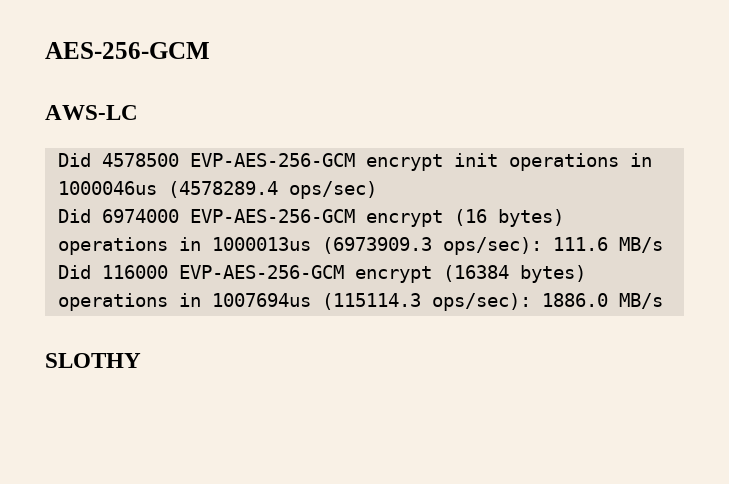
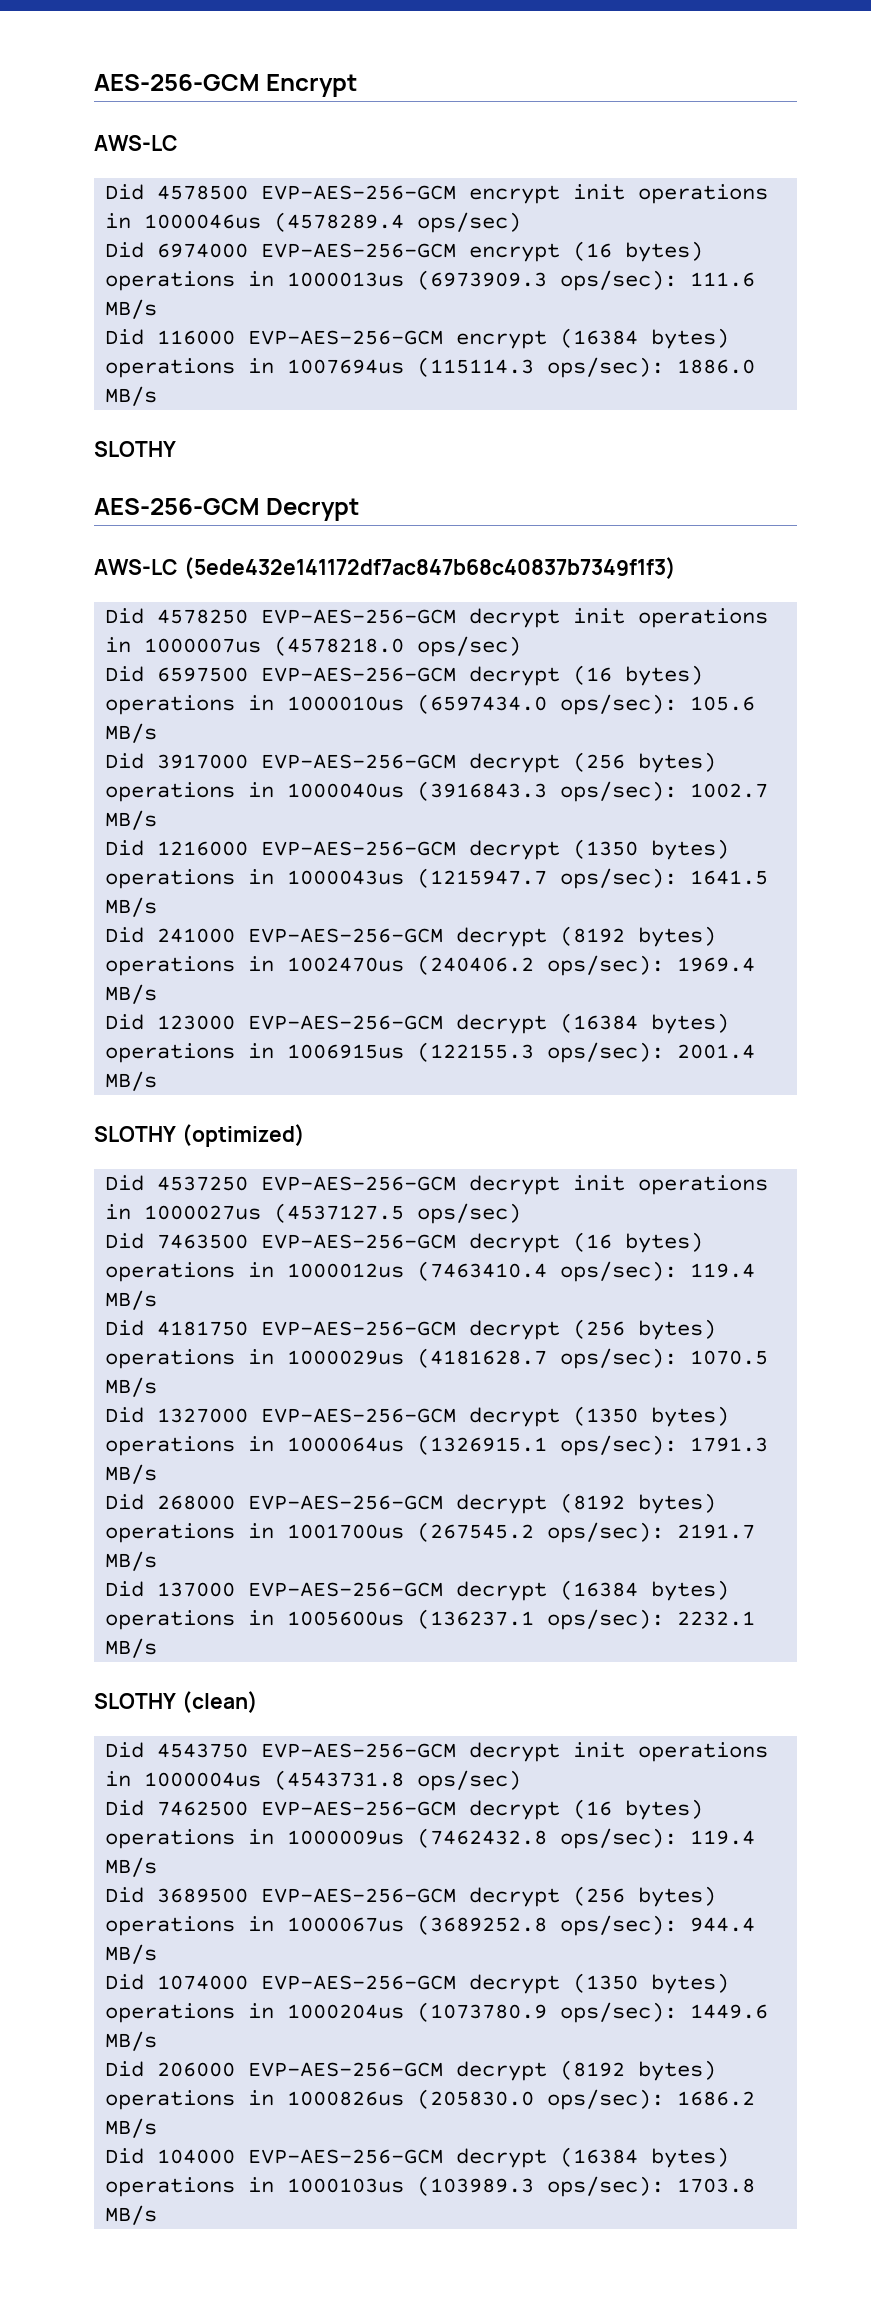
- AES-256-GCM
+ AES-256-GCM Encrypt
+ AES-256-GCM Decrypt
+ AWS-LC (5ede432e141172df7ac847b68c40837b7349f1f3)
+ Did 4578250 EVP-AES-256-GCM decrypt init operations in 1000007us (4578218.0 ops/sec)
+ Did 6597500 EVP-AES-256-GCM decrypt (16 bytes) operations in 1000010us (6597434.0 ops/sec): 105.6 MB/s
+ Did 3917000 EVP-AES-256-GCM decrypt (256 bytes) operations in 1000040us (3916843.3 ops/sec): 1002.7 MB/s
+ Did 1216000 EVP-AES-256-GCM decrypt (1350 bytes) operations in 1000043us (1215947.7 ops/sec): 1641.5 MB/s
+ Did 241000 EVP-AES-256-GCM decrypt (8192 bytes) operations in 1002470us (240406.2 ops/sec): 1969.4 MB/s
+ Did 123000 EVP-AES-256-GCM decrypt (16384 bytes) operations in 1006915us (122155.3 ops/sec): 2001.4 MB/s
+ SLOTHY (optimized)
+ Did 4537250 EVP-AES-256-GCM decrypt init operations in 1000027us (4537127.5 ops/sec)
+ Did 7463500 EVP-AES-256-GCM decrypt (16 bytes) operations in 1000012us (7463410.4 ops/sec): 119.4 MB/s
+ Did 4181750 EVP-AES-256-GCM decrypt (256 bytes) operations in 1000029us (4181628.7 ops/sec): 1070.5 MB/s
+ Did 1327000 EVP-AES-256-GCM decrypt (1350 bytes) operations in 1000064us (1326915.1 ops/sec): 1791.3 MB/s
+ Did 268000 EVP-AES-256-GCM decrypt (8192 bytes) operations in 1001700us (267545.2 ops/sec): 2191.7 MB/s
+ Did 137000 EVP-AES-256-GCM decrypt (16384 bytes) operations in 1005600us (136237.1 ops/sec): 2232.1 MB/s
+ SLOTHY (clean)
+ Did 4543750 EVP-AES-256-GCM decrypt init operations in 1000004us (4543731.8 ops/sec)
+ Did 7462500 EVP-AES-256-GCM decrypt (16 bytes) operations in 1000009us (7462432.8 ops/sec): 119.4 MB/s
+ Did 3689500 EVP-AES-256-GCM decrypt (256 bytes) operations in 1000067us (3689252.8 ops/sec): 944.4 MB/s
+ Did 1074000 EVP-AES-256-GCM decrypt (1350 bytes) operations in 1000204us (1073780.9 ops/sec): 1449.6 MB/s
+ Did 206000 EVP-AES-256-GCM decrypt (8192 bytes) operations in 1000826us (205830.0 ops/sec): 1686.2 MB/s
+ Did 104000 EVP-AES-256-GCM decrypt (16384 bytes) operations in 1000103us (103989.3 ops/sec): 1703.8 MB/s

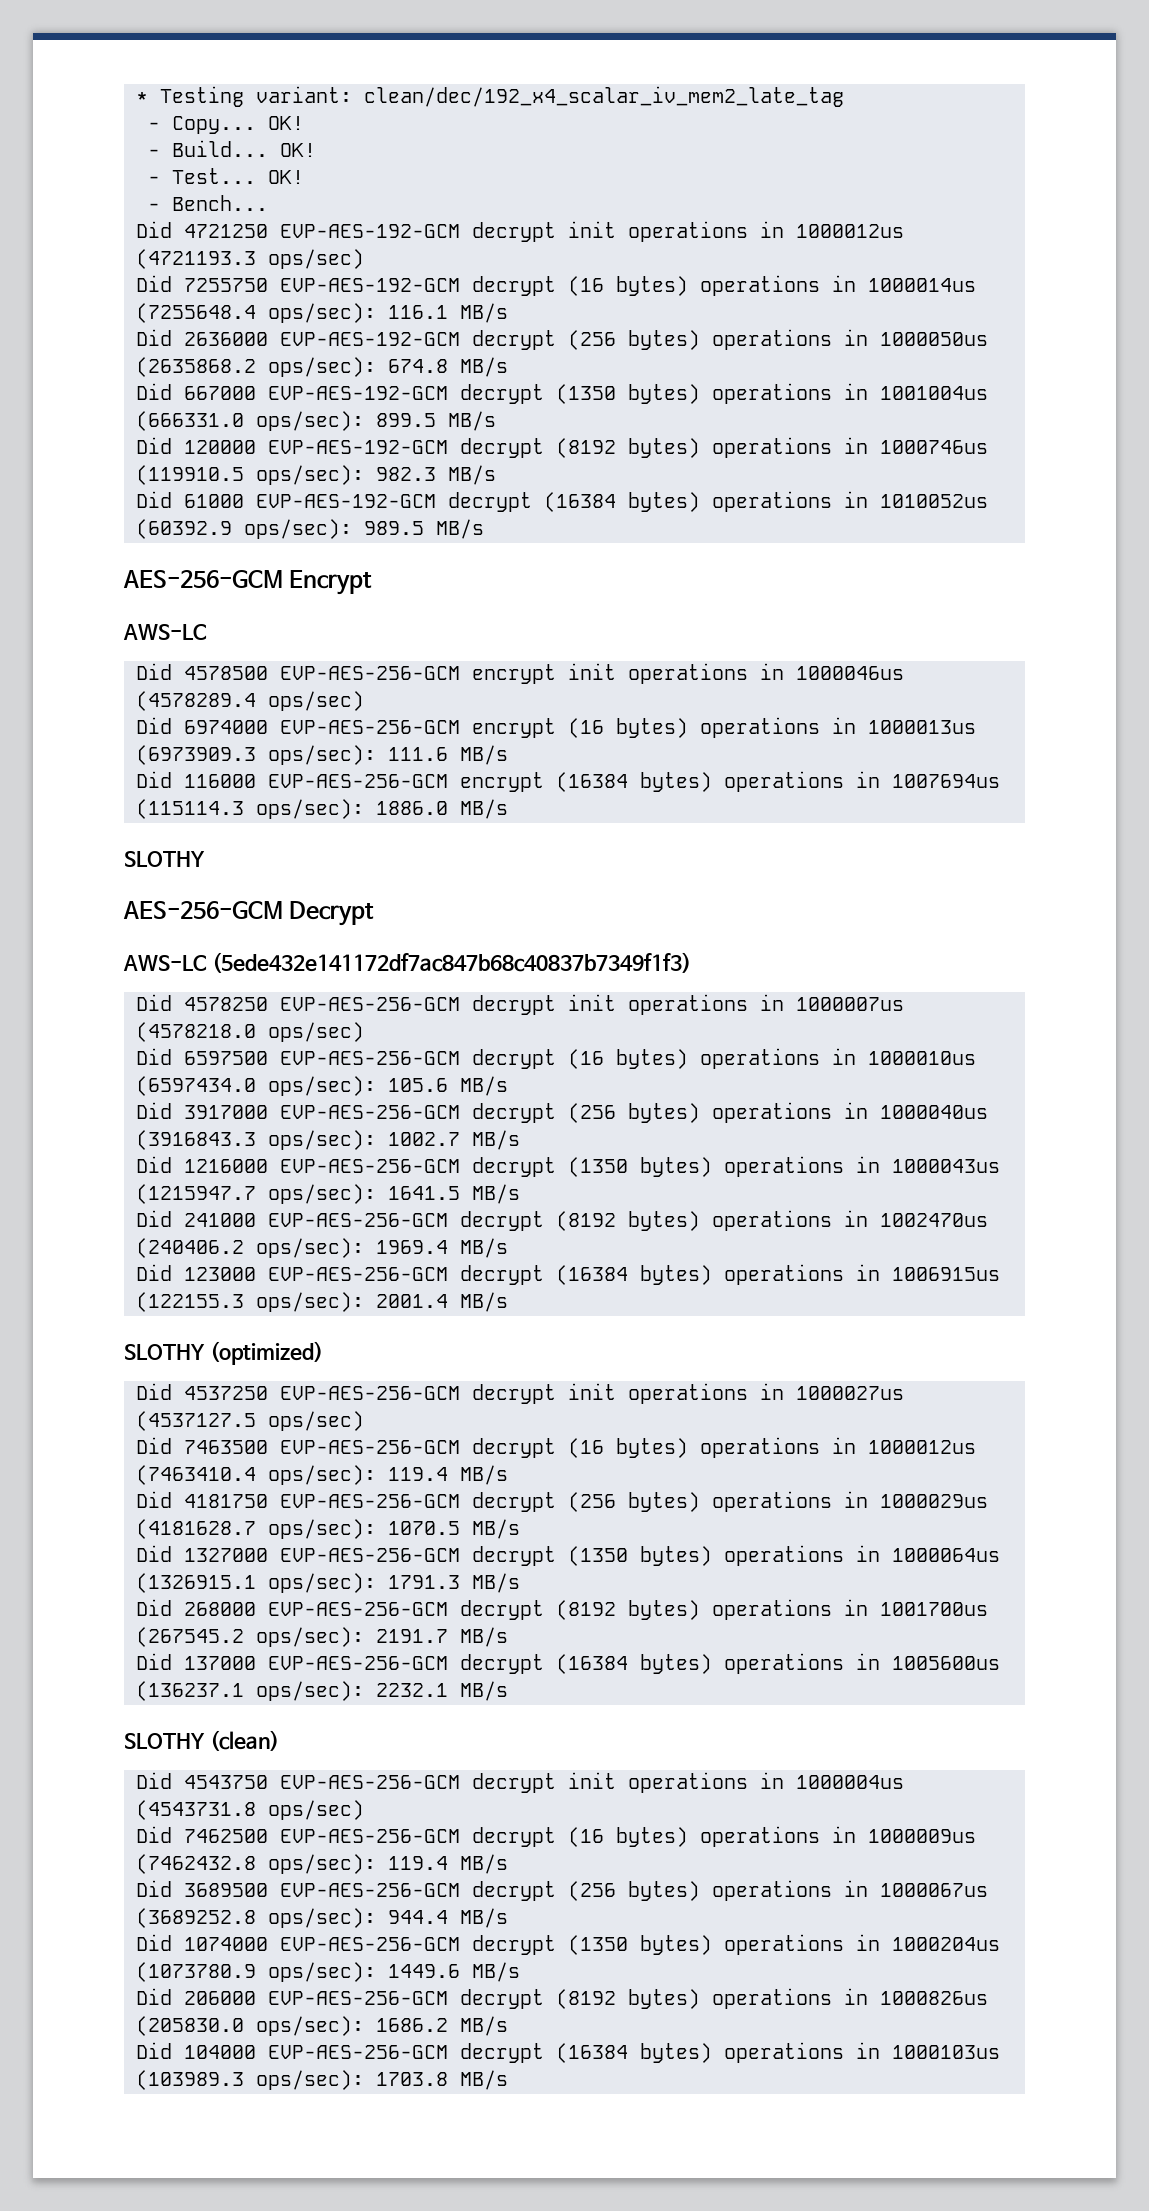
+ * Testing variant: clean/dec/192_x4_scalar_iv_mem2_late_tag
+ - Copy... OK!
+ - Build... OK!
+ - Test... OK!
+ - Bench...
+ Did 4721250 EVP-AES-192-GCM decrypt init operations in 1000012us (4721193.3 ops/sec)
+ Did 7255750 EVP-AES-192-GCM decrypt (16 bytes) operations in 1000014us (7255648.4 ops/sec): 116.1 MB/s
+ Did 2636000 EVP-AES-192-GCM decrypt (256 bytes) operations in 1000050us (2635868.2 ops/sec): 674.8 MB/s
+ Did 667000 EVP-AES-192-GCM decrypt (1350 bytes) operations in 1001004us (666331.0 ops/sec): 899.5 MB/s
+ Did 120000 EVP-AES-192-GCM decrypt (8192 bytes) operations in 1000746us (119910.5 ops/sec): 982.3 MB/s
+ Did 61000 EVP-AES-192-GCM decrypt (16384 bytes) operations in 1010052us (60392.9 ops/sec): 989.5 MB/s

